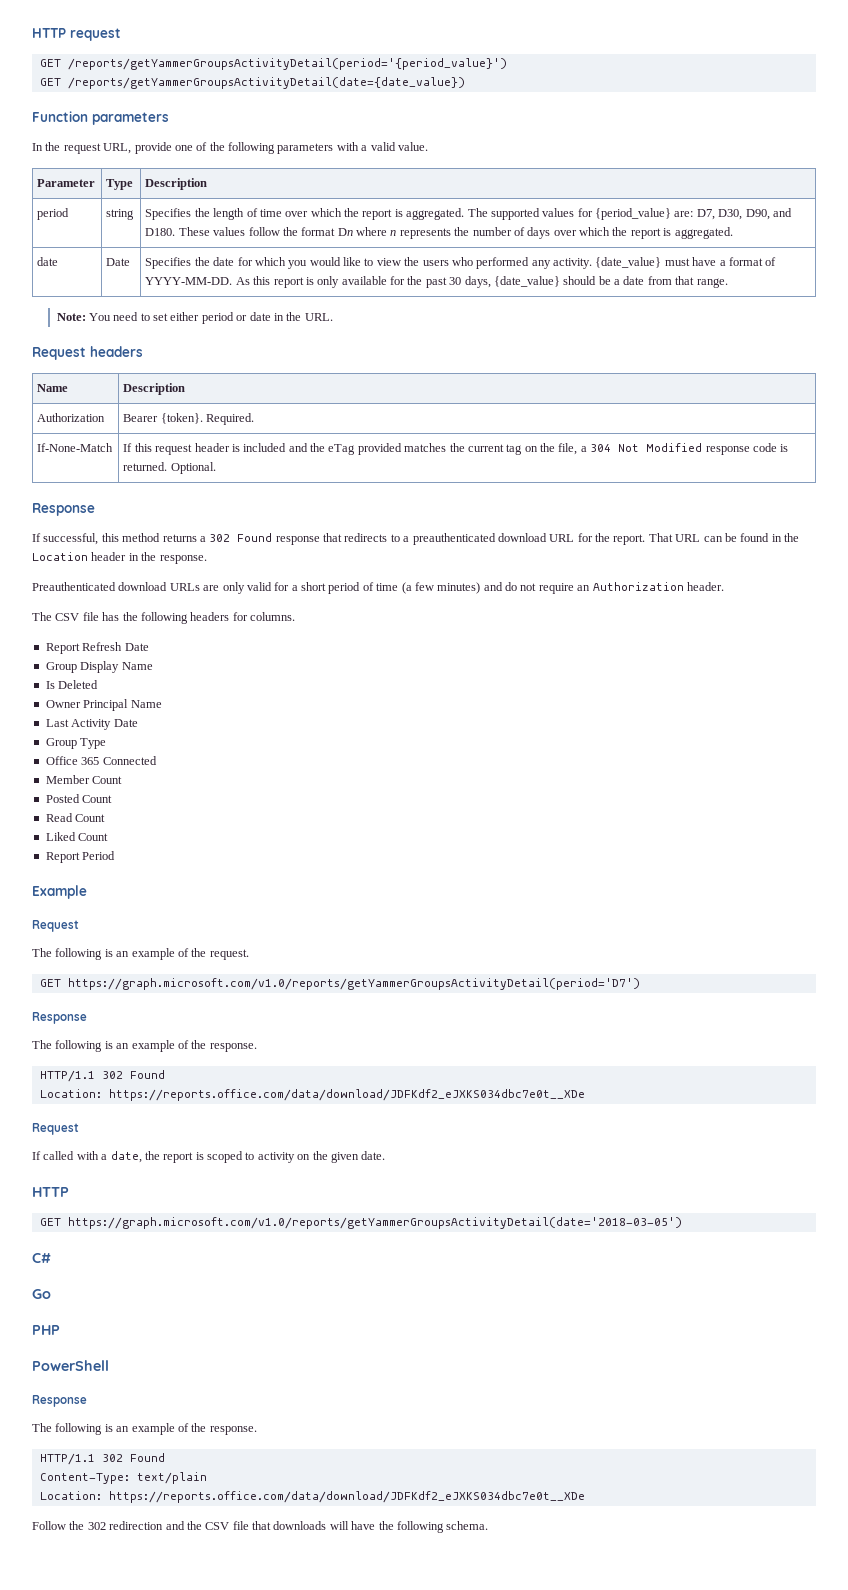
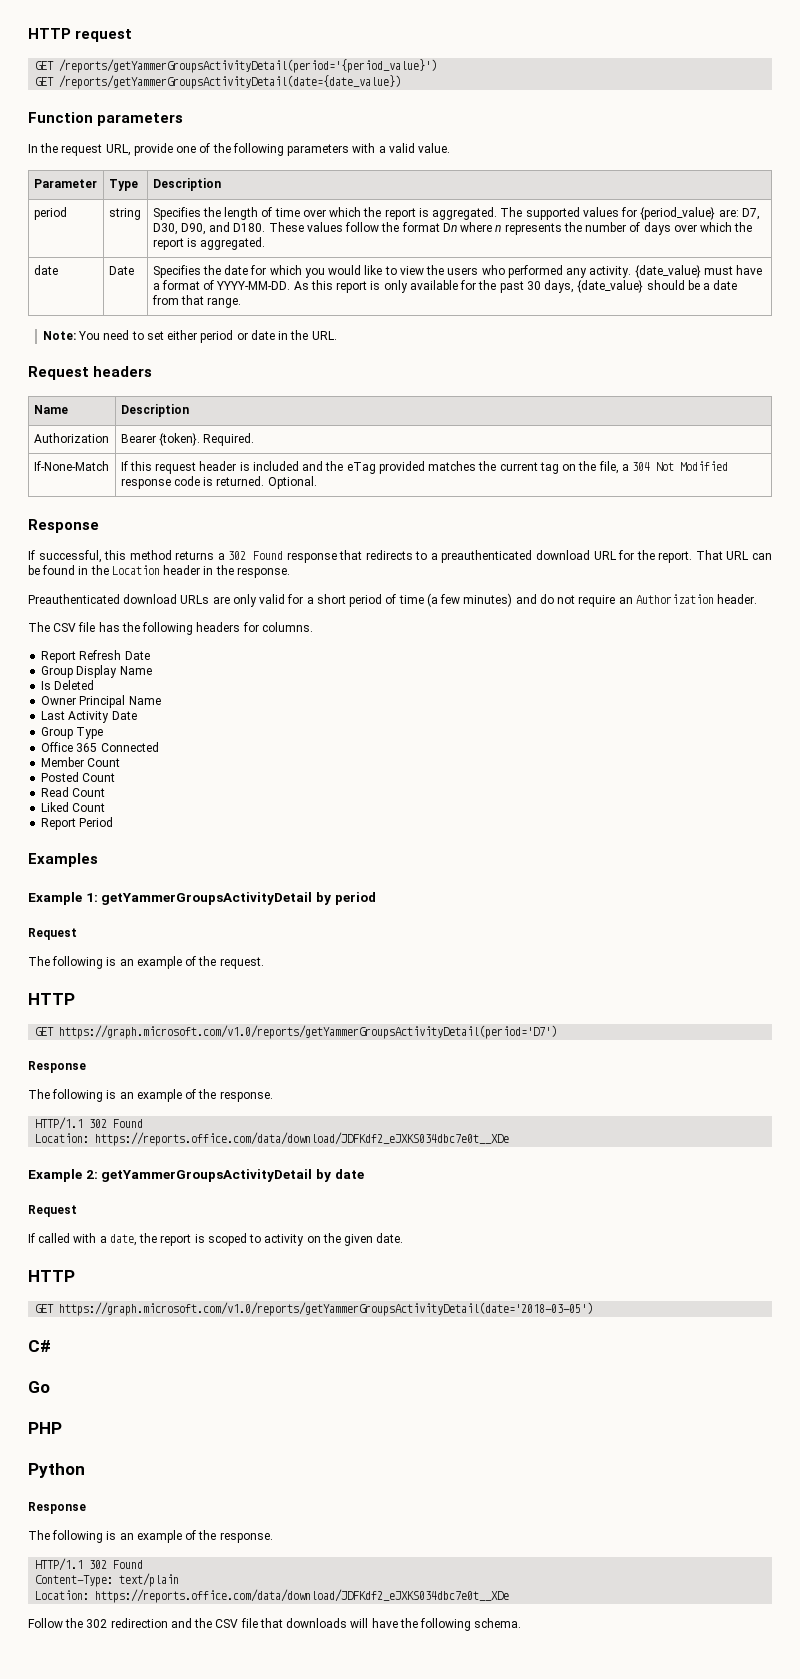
- Example
+ Examples
+ Example 1: getYammerGroupsActivityDetail by period
  The following is an example of the request.
+ HTTP
+ Example 2: getYammerGroupsActivityDetail by date
- PowerShell
+ Python

